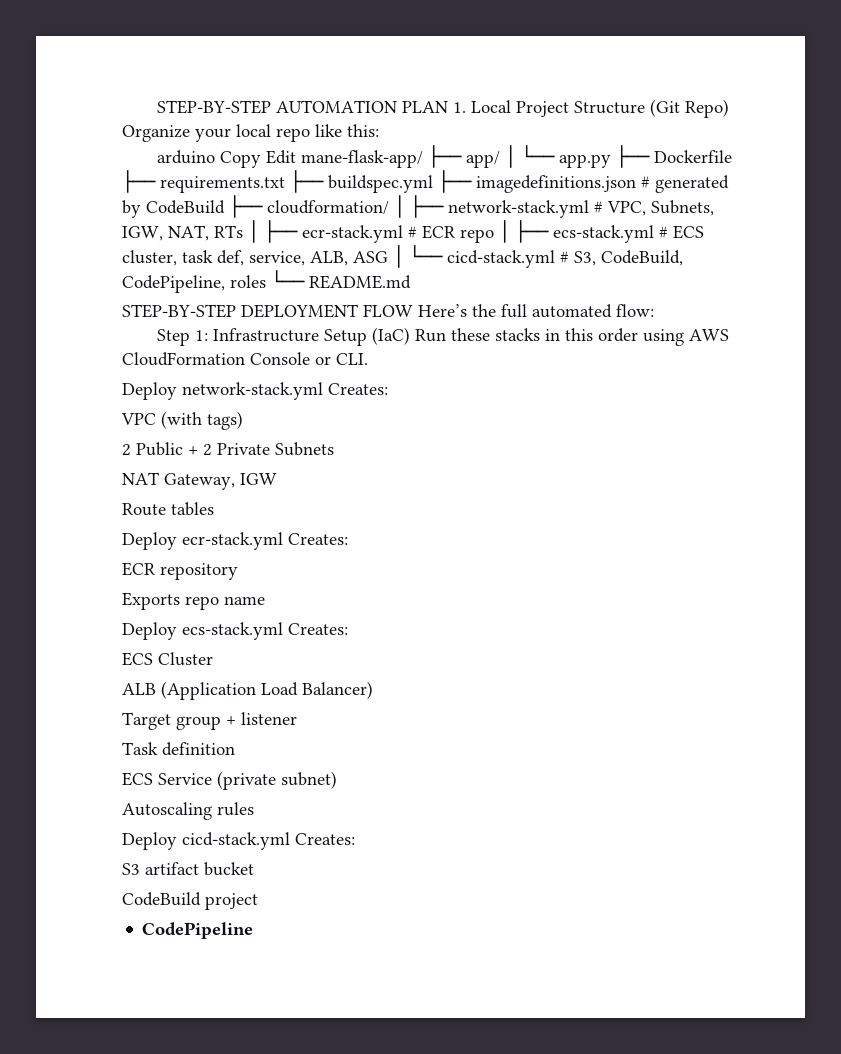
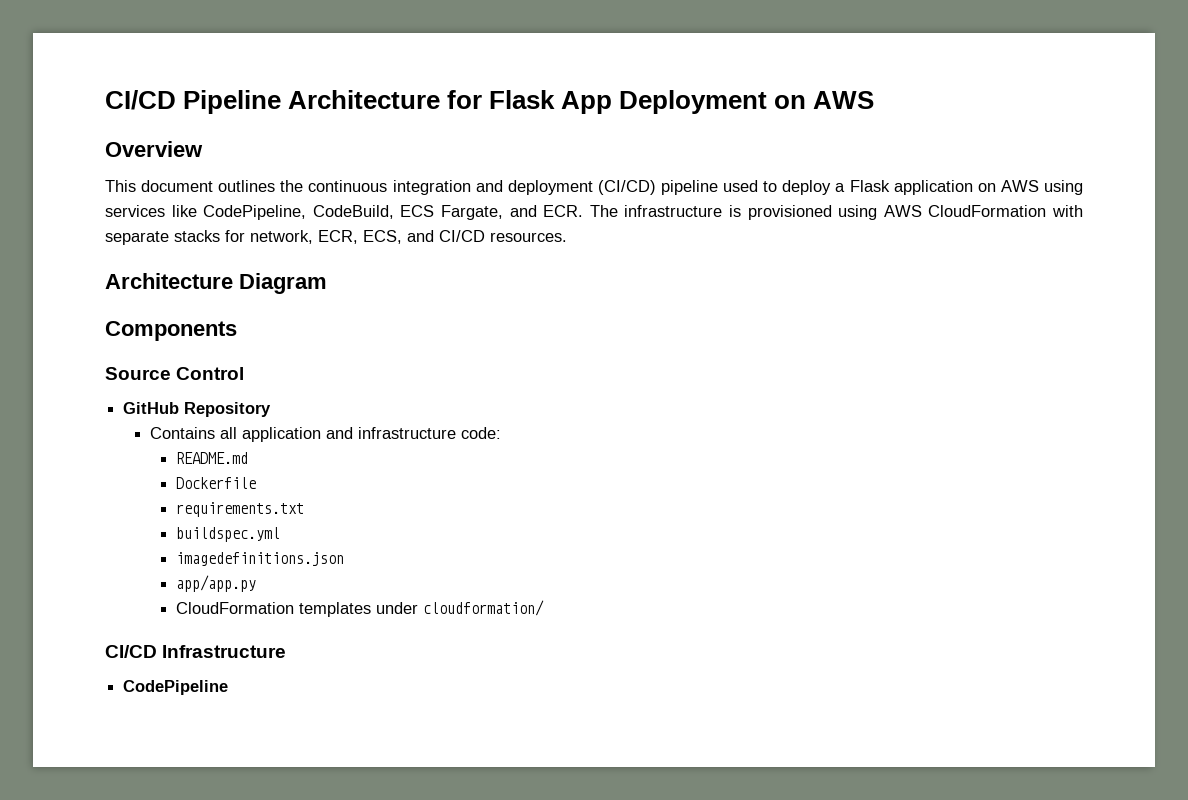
- STEP-BY-STEP AUTOMATION PLAN 1. Local Project Structure (Git Repo) Organize your local repo like this:
- arduino Copy Edit mane-flask-app/ ├── app/ │ └── app.py ├── Dockerfile ├── requirements.txt ├── buildspec.yml ├── imagedefinitions.json # generated by CodeBuild ├── cloudformation/ │ ├── network-stack.yml # VPC, Subnets, IGW, NAT, RTs │ ├── ecr-stack.yml # ECR repo │ ├── ecs-stack.yml # ECS cluster, task def, service, ALB, ASG │ └── cicd-stack.yml # S3, CodeBuild, CodePipeline, roles └── README.md
- STEP-BY-STEP DEPLOYMENT FLOW Here’s the full automated flow:
- Step 1: Infrastructure Setup (IaC) Run these stacks in this order using AWS CloudFormation Console or CLI.
- Deploy network-stack.yml Creates:
- VPC (with tags)
- 2 Public + 2 Private Subnets
- NAT Gateway, IGW
- Route tables
- Deploy ecr-stack.yml Creates:
- ECR repository
- Exports repo name
- Deploy ecs-stack.yml Creates:
- ECS Cluster
- ALB (Application Load Balancer)
- Target group + listener
- Task definition
- ECS Service (private subnet)
- Autoscaling rules
- Deploy cicd-stack.yml Creates:
- S3 artifact bucket
- CodeBuild project
+ CI/CD Pipeline Architecture for Flask App Deployment on AWS
+ Overview
+ This document outlines the continuous integration and deployment (CI/CD) pipeline used to deploy a Flask application on AWS using services like CodePipeline, CodeBuild, ECS Fargate, and ECR. The infrastructure is provisioned using AWS CloudFormation with separate stacks for network, ECR, ECS, and CI/CD resources.
+ Architecture Diagram
+ Components
+ Source Control
+ GitHub Repository
+ Contains all application and infrastructure code:
+ README.md
+ Dockerfile
+ requirements.txt
+ buildspec.yml
+ imagedefinitions.json
+ app/app.py
+ CloudFormation templates under cloudformation/
+ CI/CD Infrastructure

